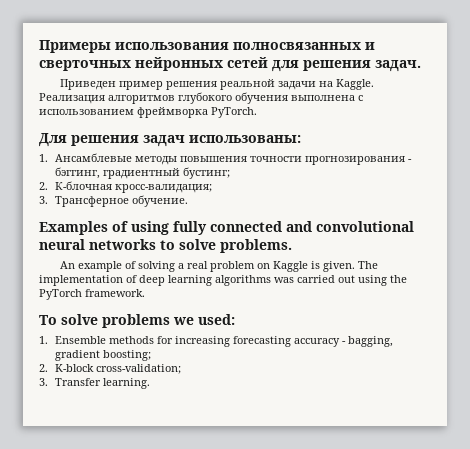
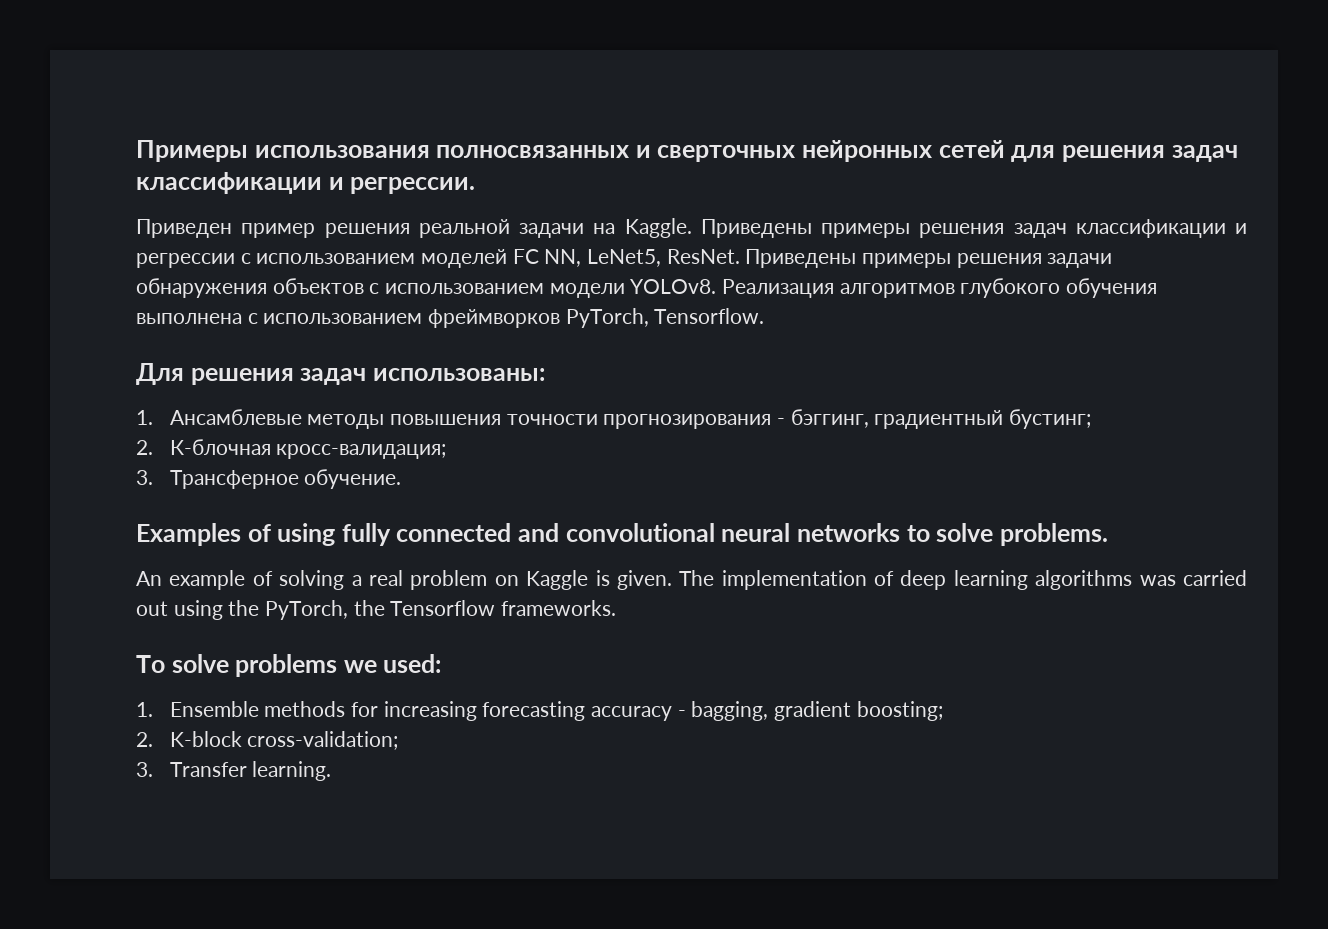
- Примеры использования полносвязанных и сверточных нейронных сетей для решения задач.
+ Примеры использования полносвязанных и сверточных нейронных сетей для решения задач классификации и регрессии.
+ Приведены примеры решения задач классификации и регрессии с использованием моделей FC NN, LeNet5, ResNet. Приведены примеры решения задачи обнаружения объектов с использованием модели YOLOv8.
- Реализация алгоритмов глубокого обучения выполнена с использованием фреймворка PyTorch.
+ Реализация алгоритмов глубокого обучения выполнена с использованием фреймворков PyTorch, Tensorflow.
- The implementation of deep learning algorithms was carried out using the PyTorch framework.
+ The implementation of deep learning algorithms was carried out using the PyTorch, the Tensorflow frameworks.

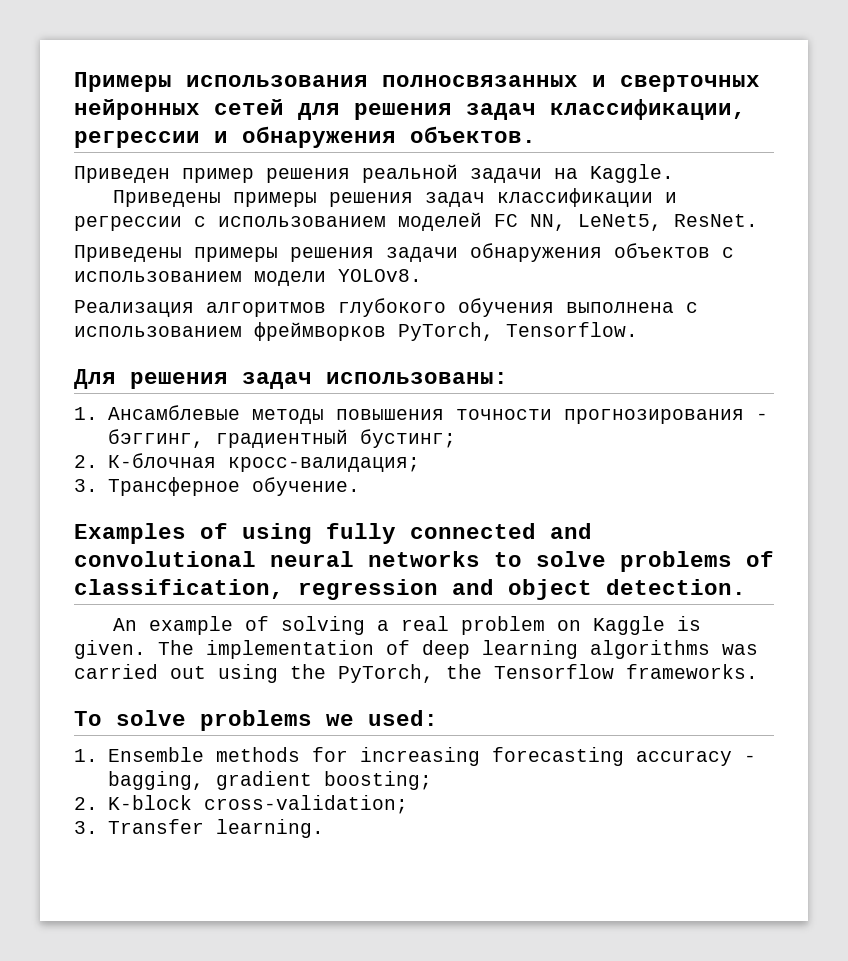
- Примеры использования полносвязанных и сверточных нейронных сетей для решения задач классификации и регрессии.
+ Примеры использования полносвязанных и сверточных нейронных сетей для решения задач классификации, регрессии и обнаружения объектов.
- Приведен пример решения реальной задачи на Kaggle. Приведены примеры решения задач классификации и регрессии с использованием моделей FC NN, LeNet5, ResNet. Приведены примеры решения задачи обнаружения объектов с использованием модели YOLOv8. Реализация алгоритмов глубокого обучения выполнена с использованием фреймворков PyTorch, Tensorflow.
+ Приведен пример решения реальной задачи на Kaggle.
+ Приведены примеры решения задач классификации и регрессии с использованием моделей FC NN, LeNet5, ResNet.
+ Приведены примеры решения задачи обнаружения объектов с использованием модели YOLOv8.
+ Реализация алгоритмов глубокого обучения выполнена с использованием фреймворков PyTorch, Tensorflow.
- Examples of using fully connected and convolutional neural networks to solve problems.
+ Examples of using fully connected and convolutional neural networks to solve problems of classification, regression and object detection.

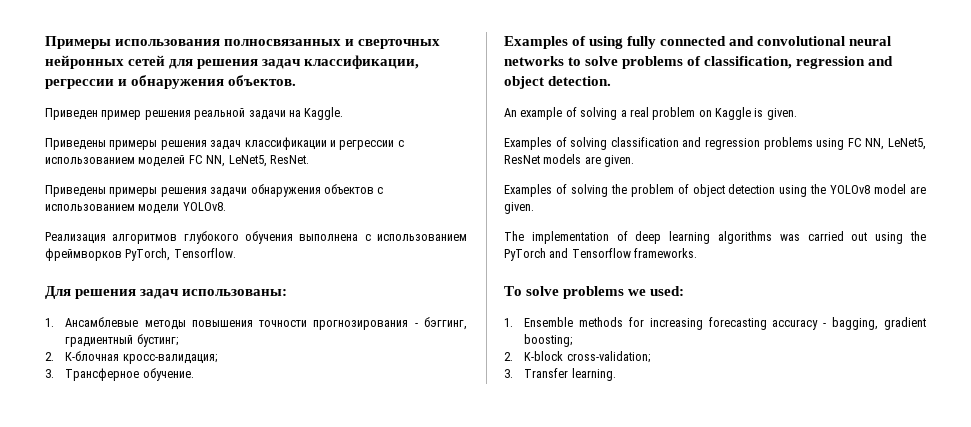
- An example of solving a real problem on Kaggle is given. The implementation of deep learning algorithms was carried out using the PyTorch, the Tensorflow frameworks.
+ An example of solving a real problem on Kaggle is given.
+ Examples of solving classification and regression problems using FC NN, LeNet5, ResNet models are given.
+ Examples of solving the problem of object detection using the YOLOv8 model are given.
+ The implementation of deep learning algorithms was carried out using the PyTorch and Tensorflow frameworks.

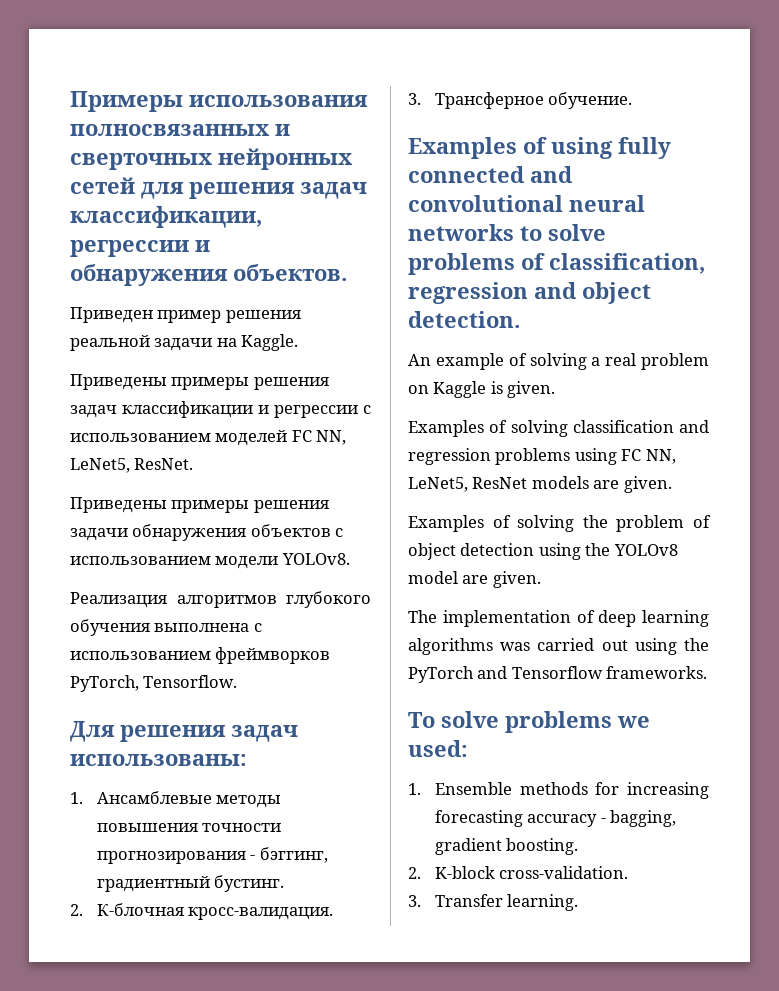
- 1. Ансамблевые методы повышения точности прогнозирования - бэггинг, градиентный бустинг;
+ 1. Ансамблевые методы повышения точности прогнозирования - бэггинг, градиентный бустинг.
- 2. К-блочная кросс-валидация;
+ 2. К-блочная кросс-валидация.
- 1. Ensemble methods for increasing forecasting accuracy - bagging, gradient boosting;
+ 1. Ensemble methods for increasing forecasting accuracy - bagging, gradient boosting.
- 2. K-block cross-validation;
+ 2. K-block cross-validation.

